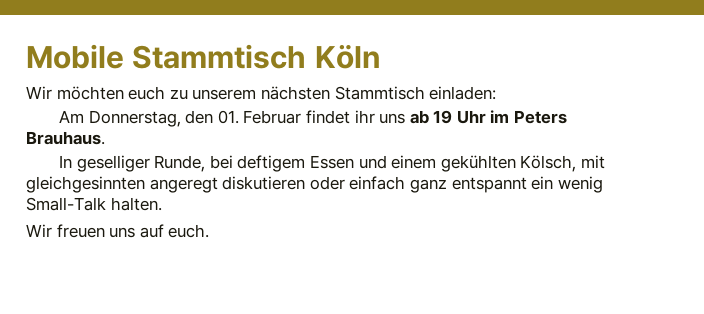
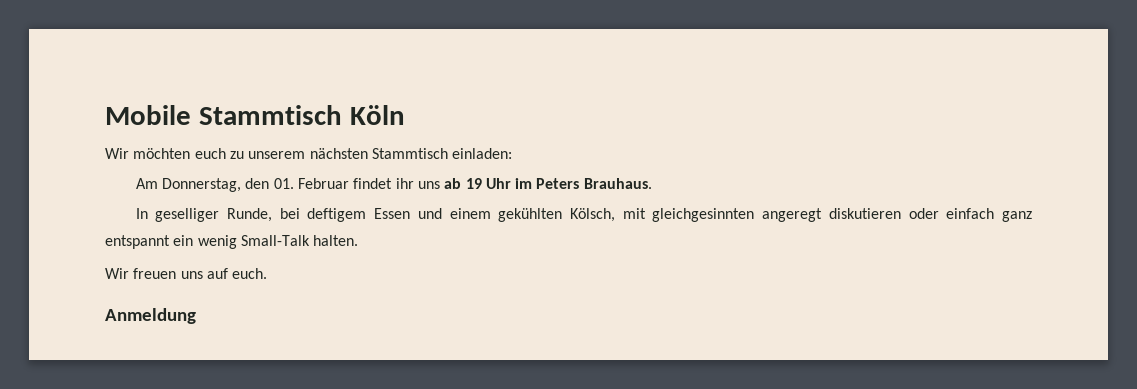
+ Anmeldung

